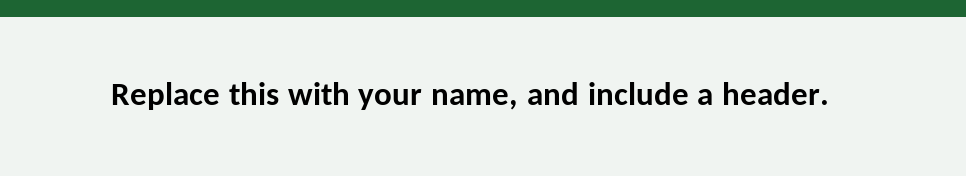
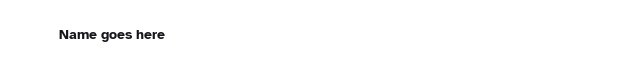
- Replace this with your name, and include a header.
+ Name goes here

